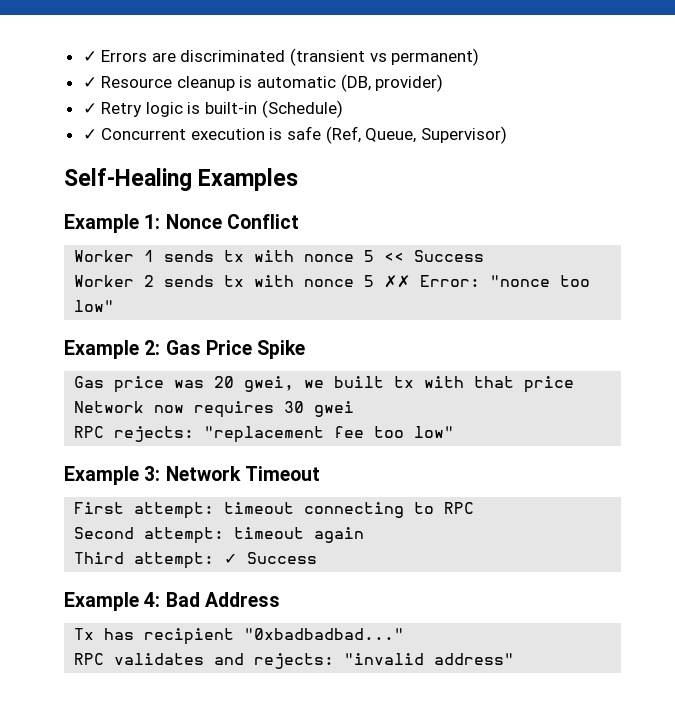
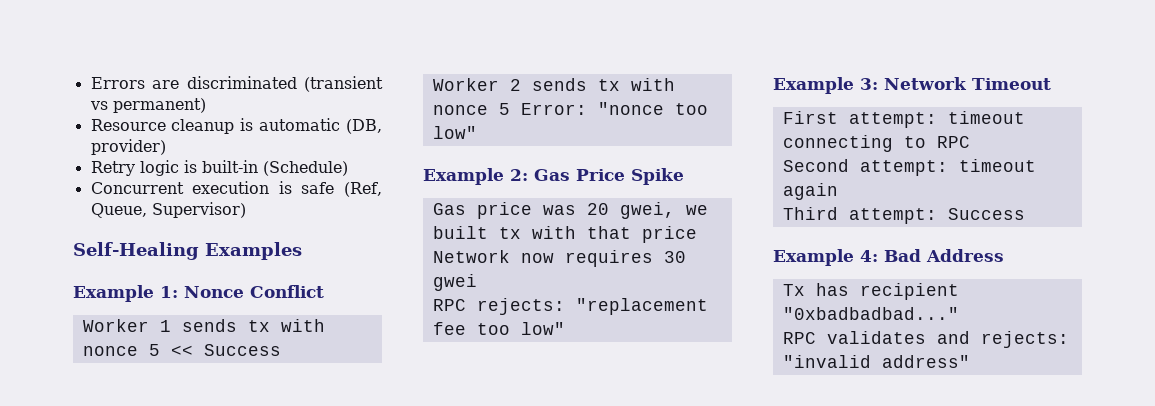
- ✓ Errors are discriminated (transient vs permanent)
+ Errors are discriminated (transient vs permanent)
- ✓ Resource cleanup is automatic (DB, provider)
+ Resource cleanup is automatic (DB, provider)
- ✓ Retry logic is built-in (Schedule)
+ Retry logic is built-in (Schedule)
- ✓ Concurrent execution is safe (Ref, Queue, Supervisor)
+ Concurrent execution is safe (Ref, Queue, Supervisor)
- Worker 2 sends tx with nonce 5 ✗✗ Error: "nonce too low"
+ Worker 2 sends tx with nonce 5 Error: "nonce too low"
- Third attempt: ✓ Success
+ Third attempt: Success

